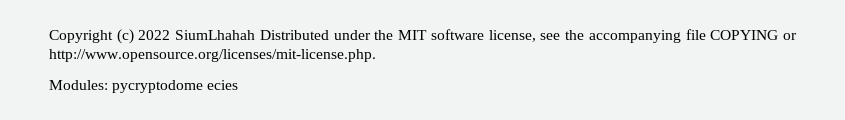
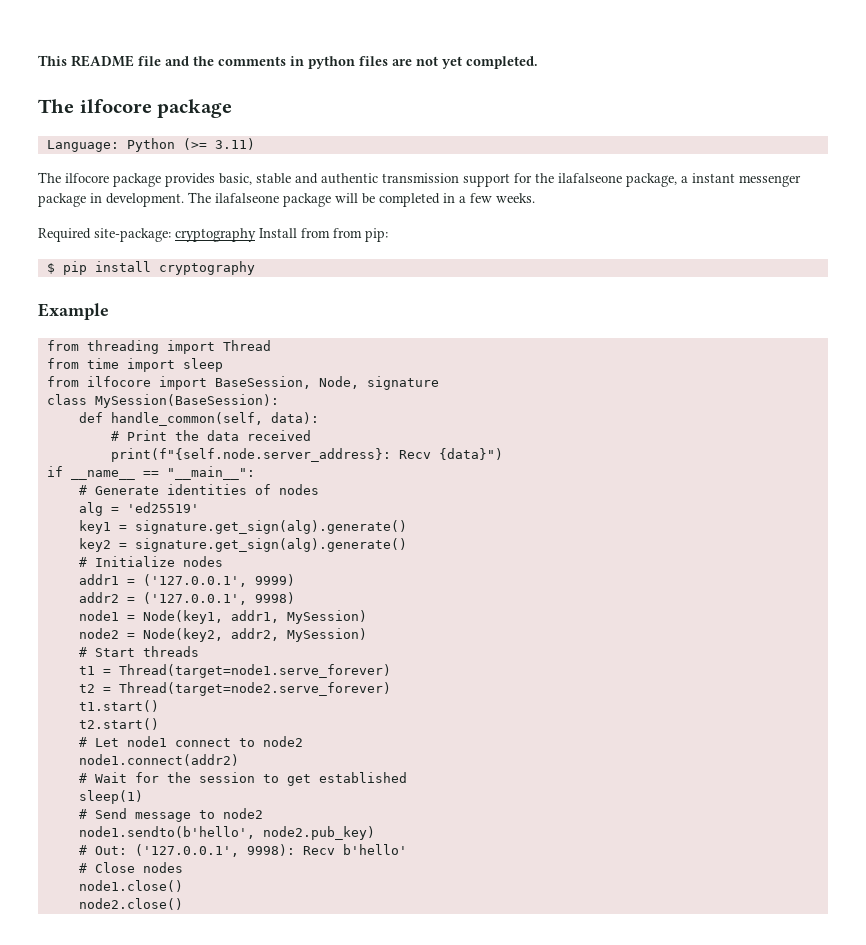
- Copyright (c) 2022 SiumLhahah Distributed under the MIT software license, see the accompanying file COPYING or http://www.opensource.org/licenses/mit-license.php.
- Modules: pycryptodome ecies
+ This README file and the comments in python files are not yet completed.
+ The ilfocore package
+ Language: Python (>= 3.11)
+ The ilfocore package provides basic, stable and authentic transmission support for the ilafalseone package, a instant messenger package in development. The ilafalseone package will be completed in a few weeks.
+ Required site-package: cryptography Install from from pip:
+ $ pip install cryptography
+ Example
+ from threading import Thread
+ from time import sleep
+ from ilfocore import BaseSession, Node, signature
+ class MySession(BaseSession):
+ def handle_common(self, data):
+ # Print the data received
+ print(f"{self.node.server_address}: Recv {data}")
+ if __name__ == "__main__":
+ # Generate identities of nodes
+ alg = 'ed25519'
+ key1 = signature.get_sign(alg).generate()
+ key2 = signature.get_sign(alg).generate()
+ # Initialize nodes
+ addr1 = ('127.0.0.1', 9999)
+ addr2 = ('127.0.0.1', 9998)
+ node1 = Node(key1, addr1, MySession)
+ node2 = Node(key2, addr2, MySession)
+ # Start threads
+ t1 = Thread(target=node1.serve_forever)
+ t2 = Thread(target=node2.serve_forever)
+ t1.start()
+ t2.start()
+ # Let node1 connect to node2
+ node1.connect(addr2)
+ # Wait for the session to get established
+ sleep(1)
+ # Send message to node2
+ node1.sendto(b'hello', node2.pub_key)
+ # Out: ('127.0.0.1', 9998): Recv b'hello'
+ # Close nodes
+ node1.close()
+ node2.close()

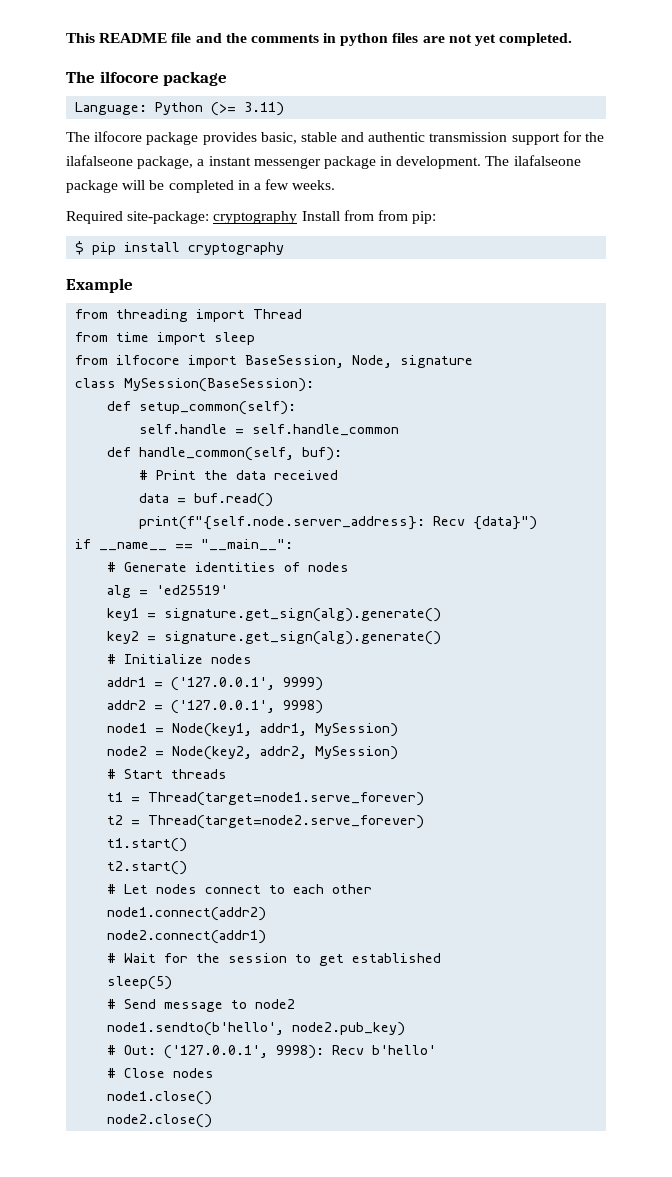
+ def setup_common(self):
+ self.handle = self.handle_common
- def handle_common(self, data):
+ def handle_common(self, buf):
+ data = buf.read()
- # Let node1 connect to node2
+ # Let nodes connect to each other
+ node2.connect(addr1)
- sleep(1)
+ sleep(5)

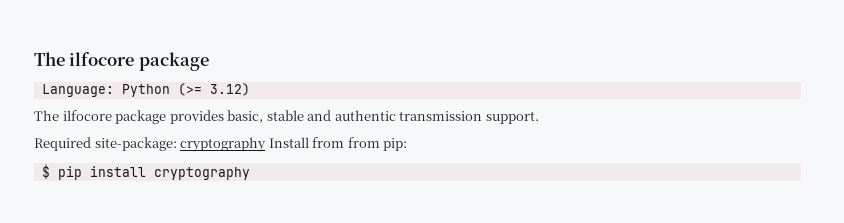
- This README file and the comments in python files are not yet completed.
- Language: Python (>= 3.11)
+ Language: Python (>= 3.12)
- The ilfocore package provides basic, stable and authentic transmission support for the ilafalseone package, a instant messenger package in development. The ilafalseone package will be completed in a few weeks.
+ The ilfocore package provides basic, stable and authentic transmission support.
- Example
- from threading import Thread
- from time import sleep
- from ilfocore import BaseSession, Node, signature
- class MySession(BaseSession):
- def setup_common(self):
- self.handle = self.handle_common
- def handle_common(self, buf):
- # Print the data received
- data = buf.read()
- print(f"{self.node.server_address}: Recv {data}")
- if __name__ == "__main__":
- # Generate identities of nodes
- alg = 'ed25519'
- key1 = signature.get_sign(alg).generate()
- key2 = signature.get_sign(alg).generate()
- # Initialize nodes
- addr1 = ('127.0.0.1', 9999)
- addr2 = ('127.0.0.1', 9998)
- node1 = Node(key1, addr1, MySession)
- node2 = Node(key2, addr2, MySession)
- # Start threads
- t1 = Thread(target=node1.serve_forever)
- t2 = Thread(target=node2.serve_forever)
- t1.start()
- t2.start()
- # Let nodes connect to each other
- node1.connect(addr2)
- node2.connect(addr1)
- # Wait for the session to get established
- sleep(5)
- # Send message to node2
- node1.sendto(b'hello', node2.pub_key)
- # Out: ('127.0.0.1', 9998): Recv b'hello'
- # Close nodes
- node1.close()
- node2.close()

